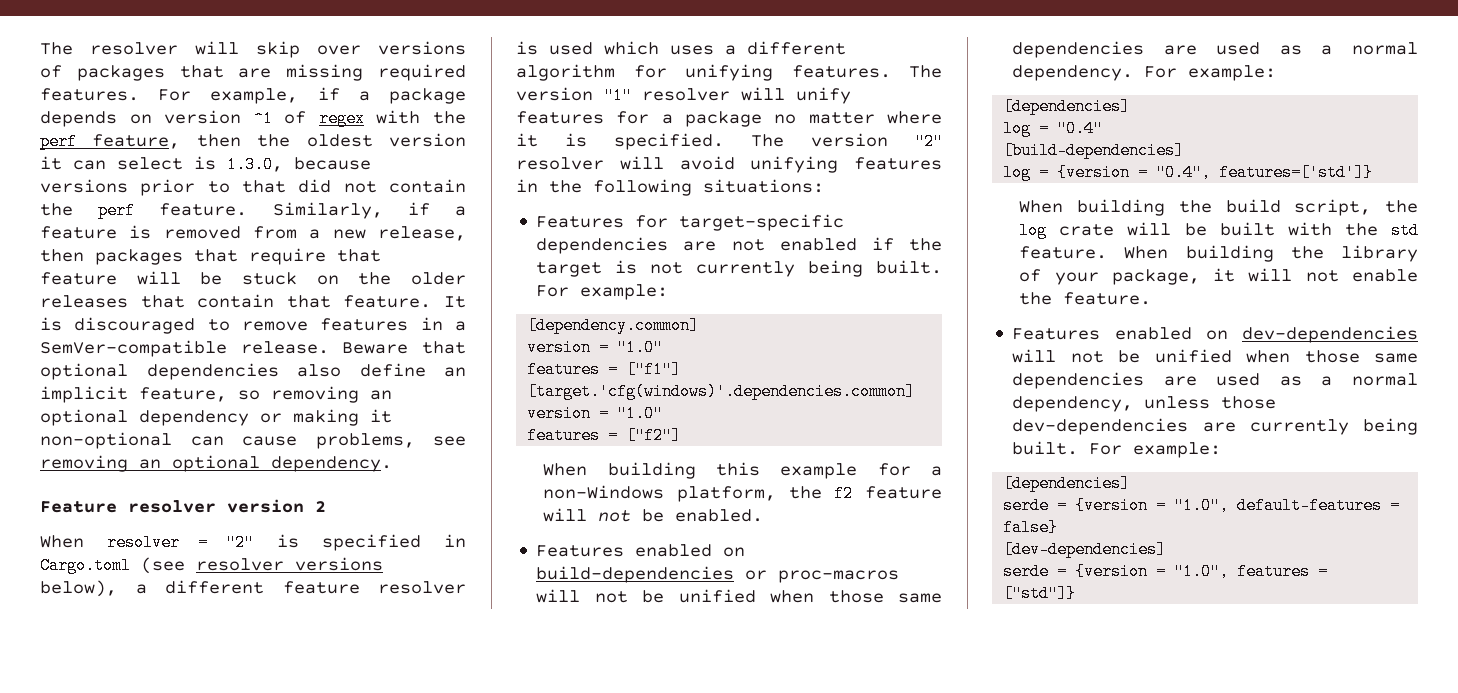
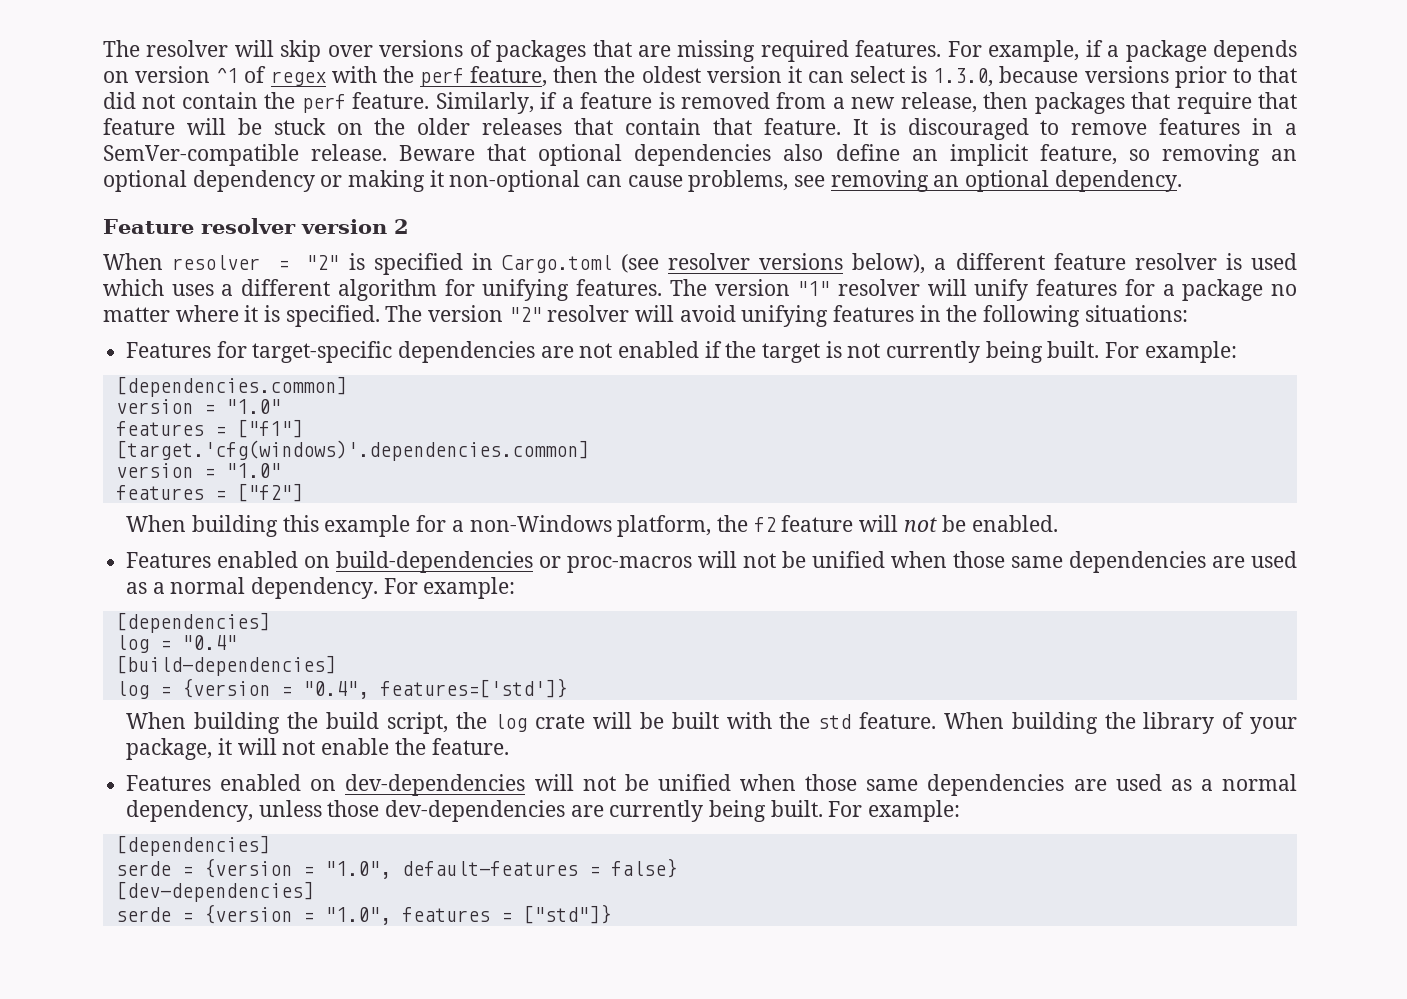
- [dependency.common]
+ [dependencies.common]

